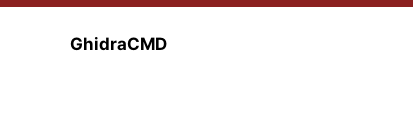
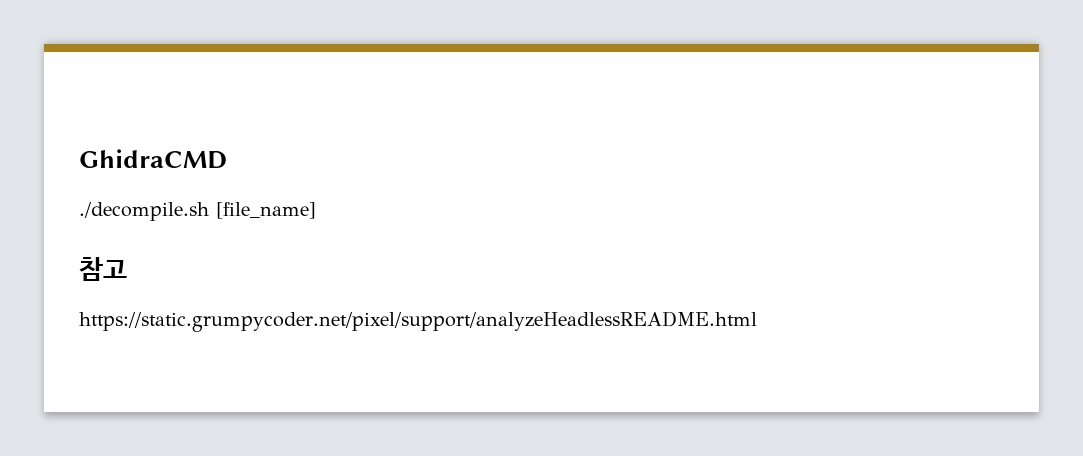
+ ./decompile.sh [file_name]
+ 참고
+ https://static.grumpycoder.net/pixel/support/analyzeHeadlessREADME.html

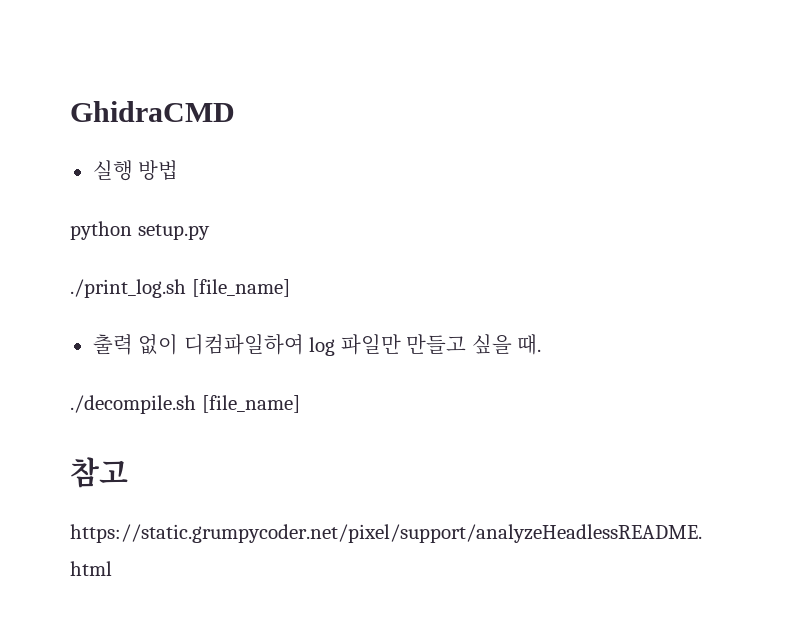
+ 실행 방법
+ python setup.py
+ ./print_log.sh [file_name]
+ 출력 없이 디컴파일하여 log 파일만 만들고 싶을 때.

